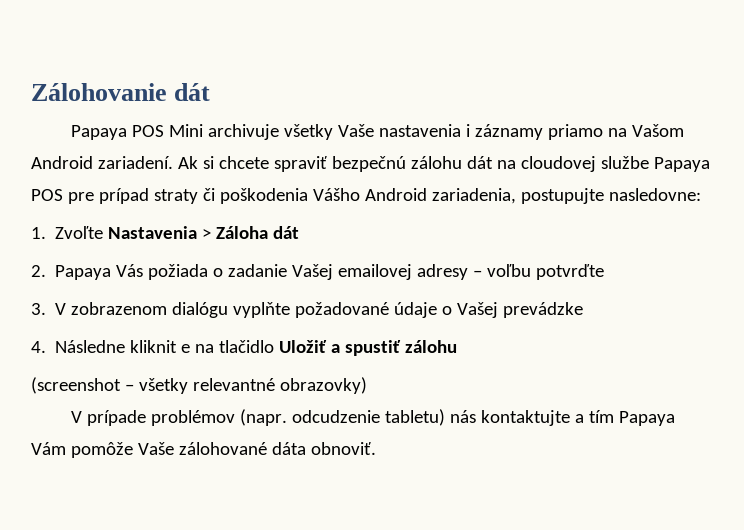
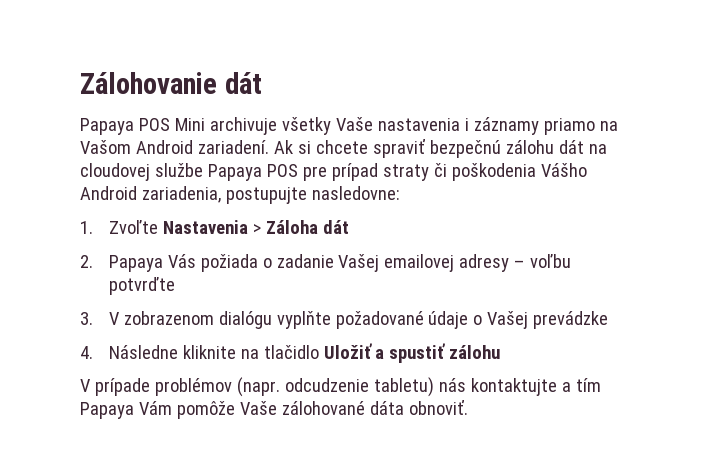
- 4. Následne kliknit e na tlačidlo Uložiť a spustiť zálohu
+ 4. Následne kliknite na tlačidlo Uložiť a spustiť zálohu
- (screenshot – všetky relevantné obrazovky)

